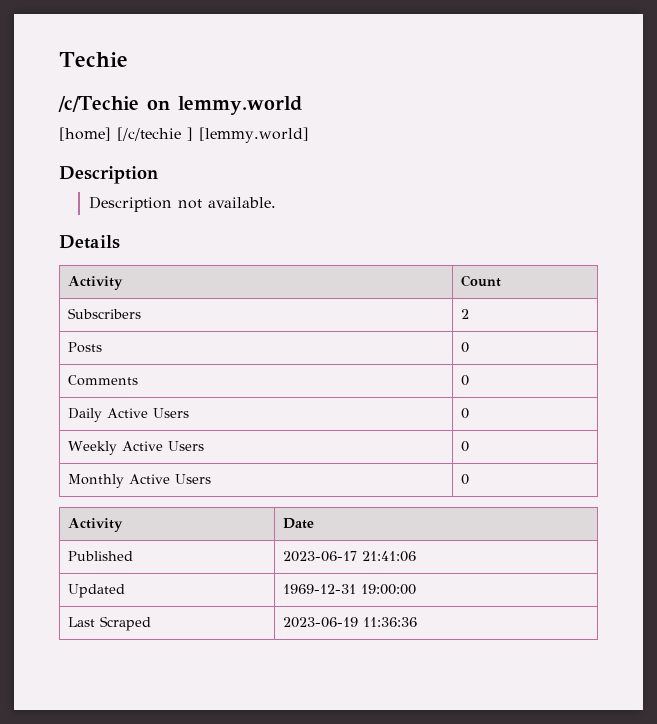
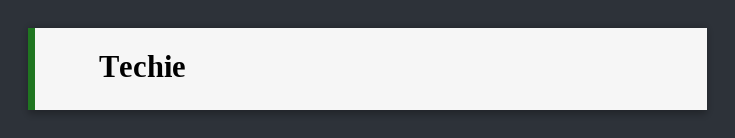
- /c/Techie on lemmy.world
- [home] [/c/techie ] [lemmy.world]
- Description
- Description not available.
- Details
- Activity | Count
- Subscribers | 2
- Posts | 0
- Comments | 0
- Daily Active Users | 0
- Weekly Active Users | 0
- Monthly Active Users | 0
- Activity | Date
- Published | 2023-06-17 21:41:06
- Updated | 1969-12-31 19:00:00
- Last Scraped | 2023-06-19 11:36:36

